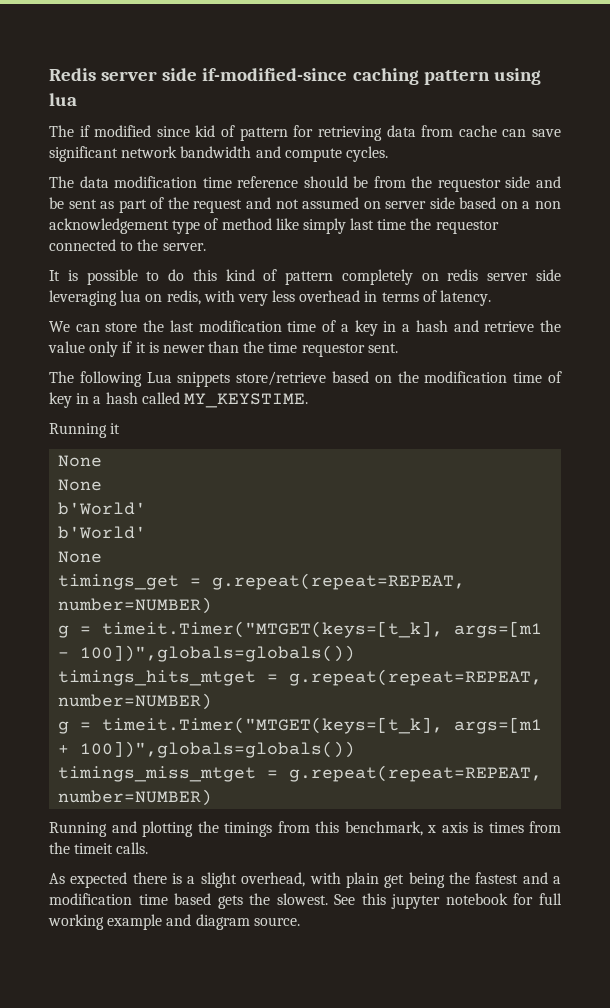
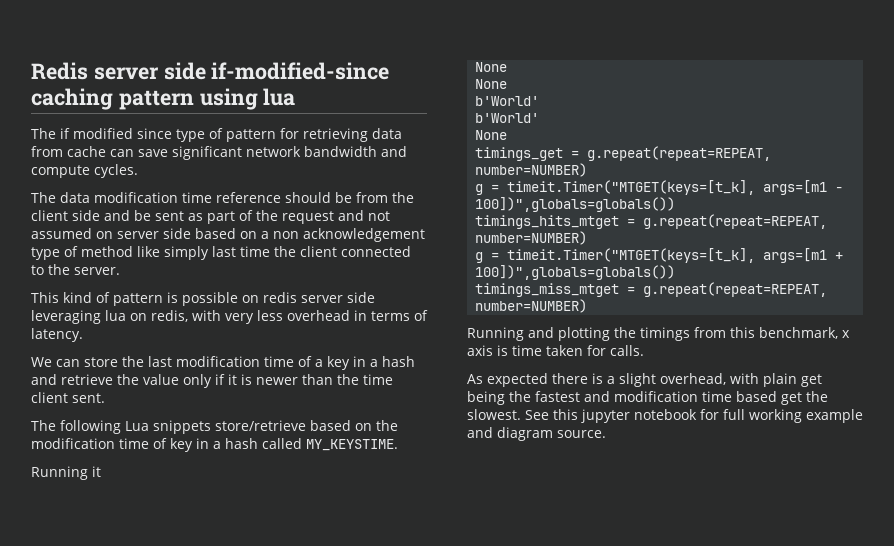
- The if modified since kid of pattern for retrieving data from cache can save significant network bandwidth and compute cycles.
+ The if modified since type of pattern for retrieving data from cache can save significant network bandwidth and compute cycles.
- The data modification time reference should be from the requestor side and be sent as part of the request and not assumed on server side based on a non acknowledgement type of method like simply last time the requestor connected to the server.
+ The data modification time reference should be from the client side and be sent as part of the request and not assumed on server side based on a non acknowledgement type of method like simply last time the client connected to the server.
- It is possible to do this kind of pattern completely on redis server side leveraging lua on redis, with very less overhead in terms of latency.
+ This kind of pattern is possible on redis server side leveraging lua on redis, with very less overhead in terms of latency.
- We can store the last modification time of a key in a hash and retrieve the value only if it is newer than the time requestor sent.
+ We can store the last modification time of a key in a hash and retrieve the value only if it is newer than the time client sent.
- Running and plotting the timings from this benchmark, x axis is times from the timeit calls.
+ Running and plotting the timings from this benchmark, x axis is time taken for calls.
- As expected there is a slight overhead, with plain get being the fastest and a modification time based gets the slowest.
+ As expected there is a slight overhead, with plain get being the fastest and modification time based get the slowest.

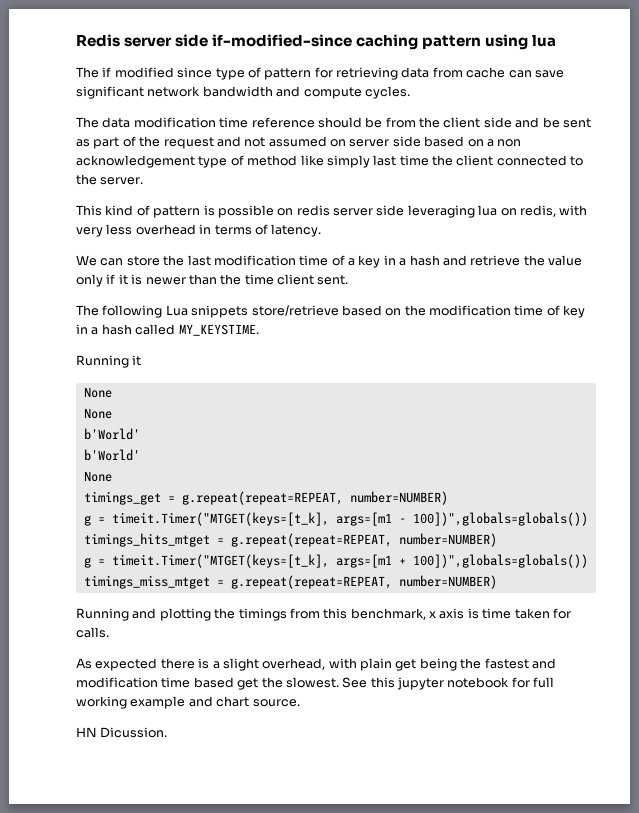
- See this jupyter notebook for full working example and diagram source.
+ See this jupyter notebook for full working example and chart source.
+ HN Dicussion.

